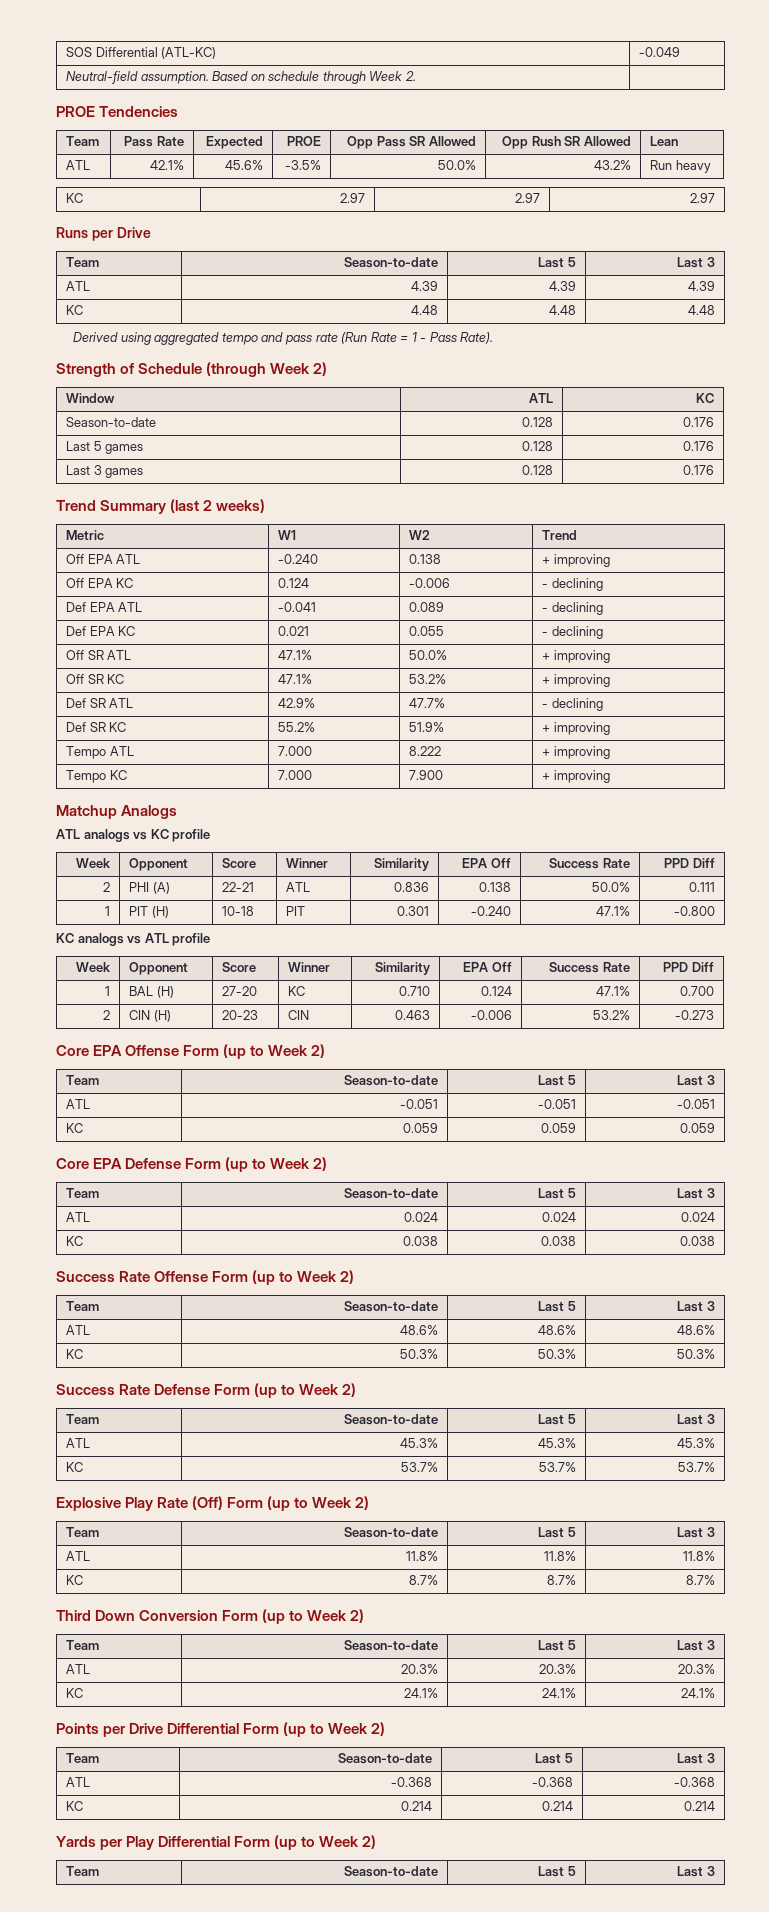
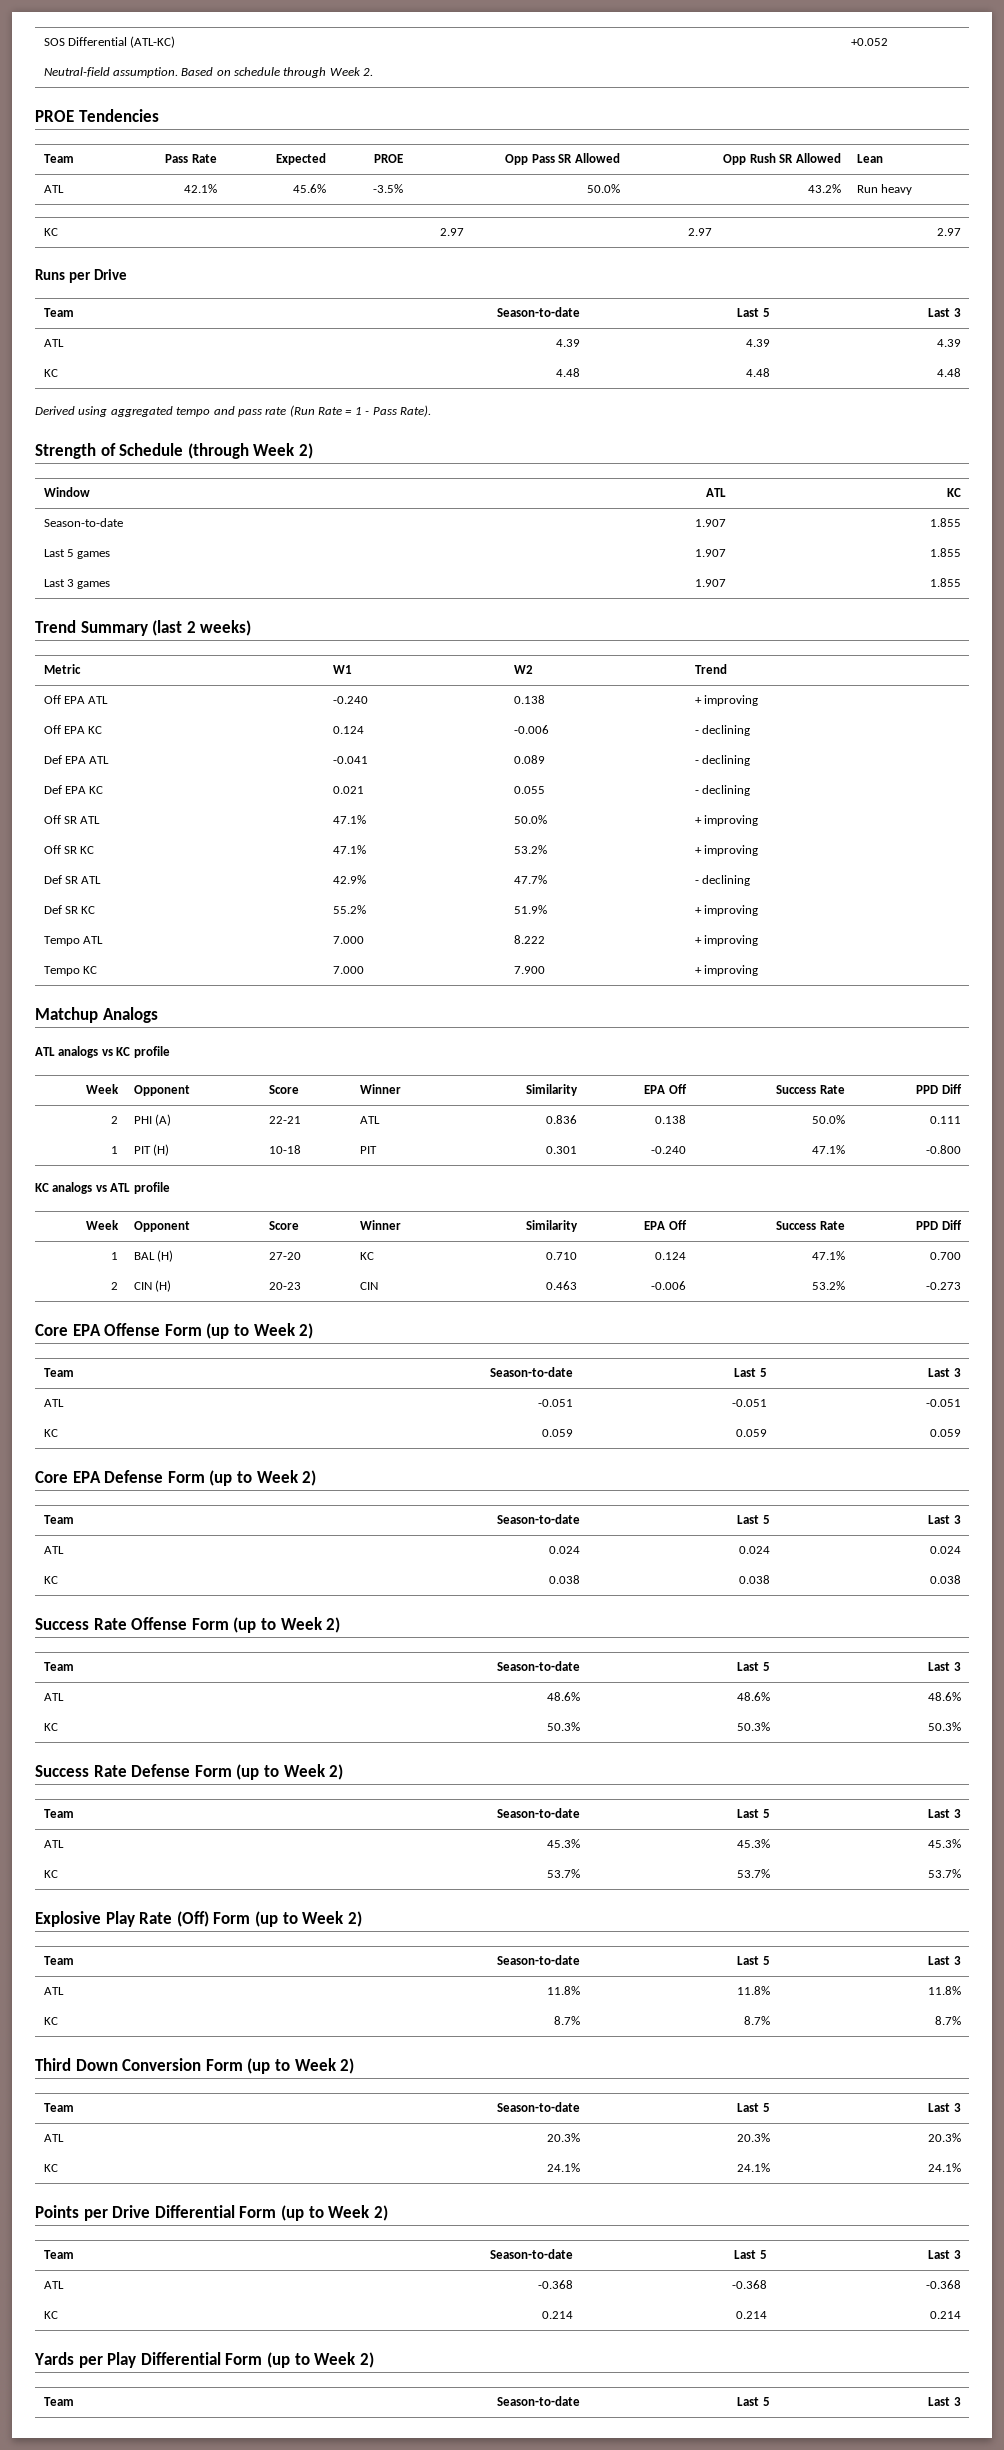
- SOS Differential (ATL-KC) | -0.049
+ SOS Differential (ATL-KC) | +0.052
- Season-to-date | 0.128 | 0.176
+ Season-to-date | 1.907 | 1.855
- Last 5 games | 0.128 | 0.176
+ Last 5 games | 1.907 | 1.855
- Last 3 games | 0.128 | 0.176
+ Last 3 games | 1.907 | 1.855

